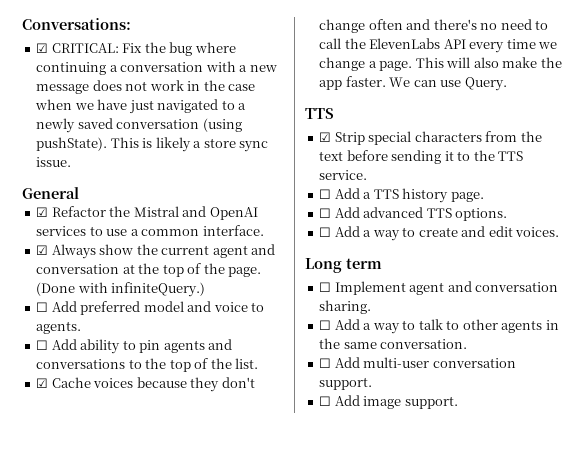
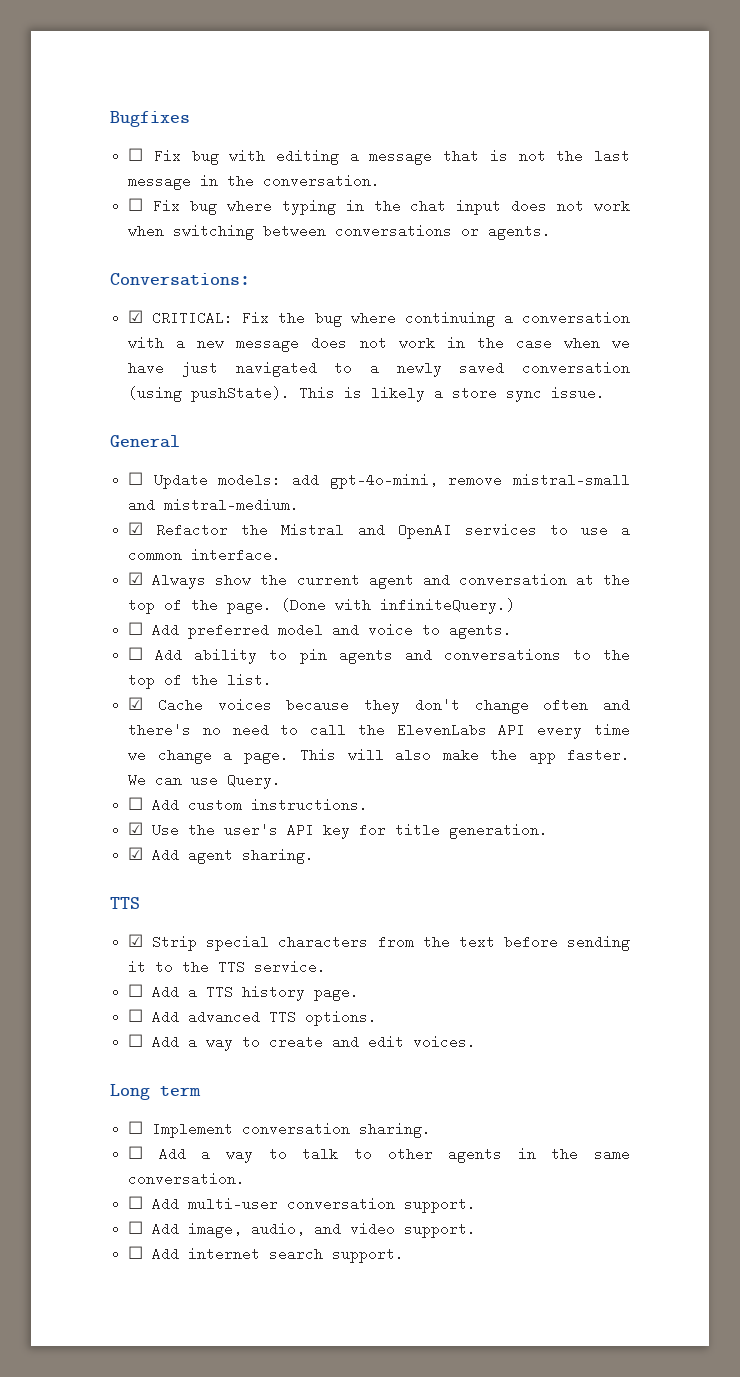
+ Bugfixes
+ ☐ Fix bug with editing a message that is not the last message in the conversation.
+ ☐ Fix bug where typing in the chat input does not work when switching between conversations or agents.
+ ☐ Update models: add gpt-4o-mini, remove mistral-small and mistral-medium.
+ ☐ Add custom instructions.
+ ☑ Use the user's API key for title generation.
+ ☑ Add agent sharing.
- ☐ Implement agent and conversation sharing.
+ ☐ Implement conversation sharing.
- ☐ Add image support.
+ ☐ Add image, audio, and video support.
+ ☐ Add internet search support.

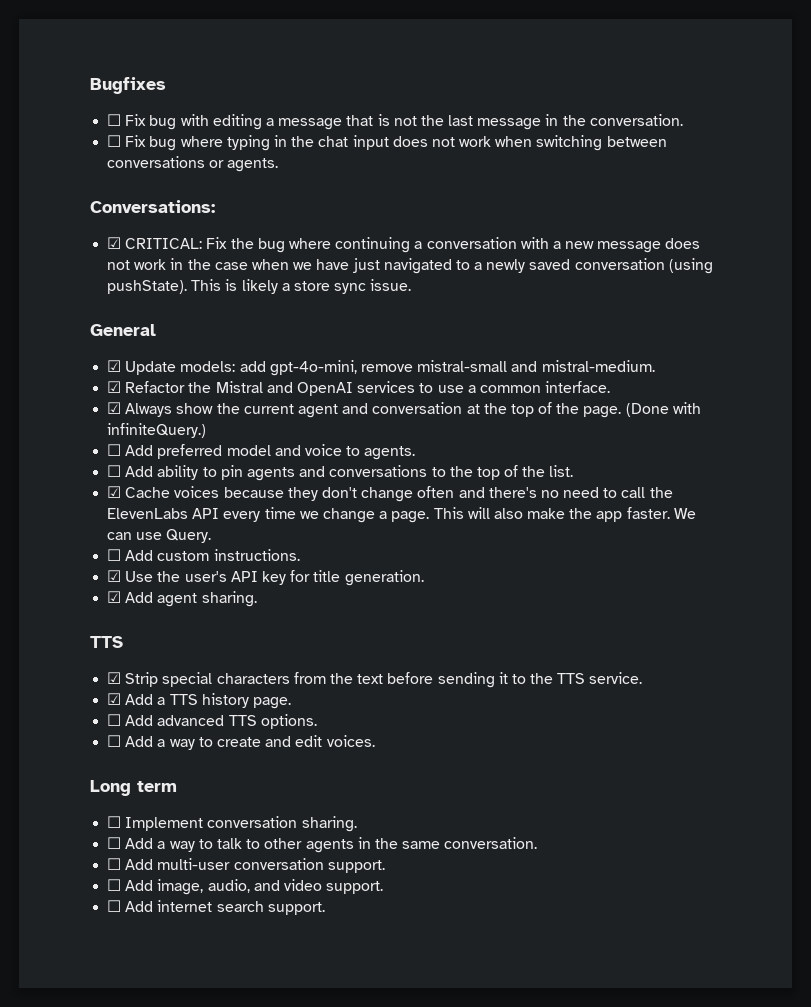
- ☐ Update models: add gpt-4o-mini, remove mistral-small and mistral-medium.
+ ☑ Update models: add gpt-4o-mini, remove mistral-small and mistral-medium.
- ☐ Add a TTS history page.
+ ☑ Add a TTS history page.

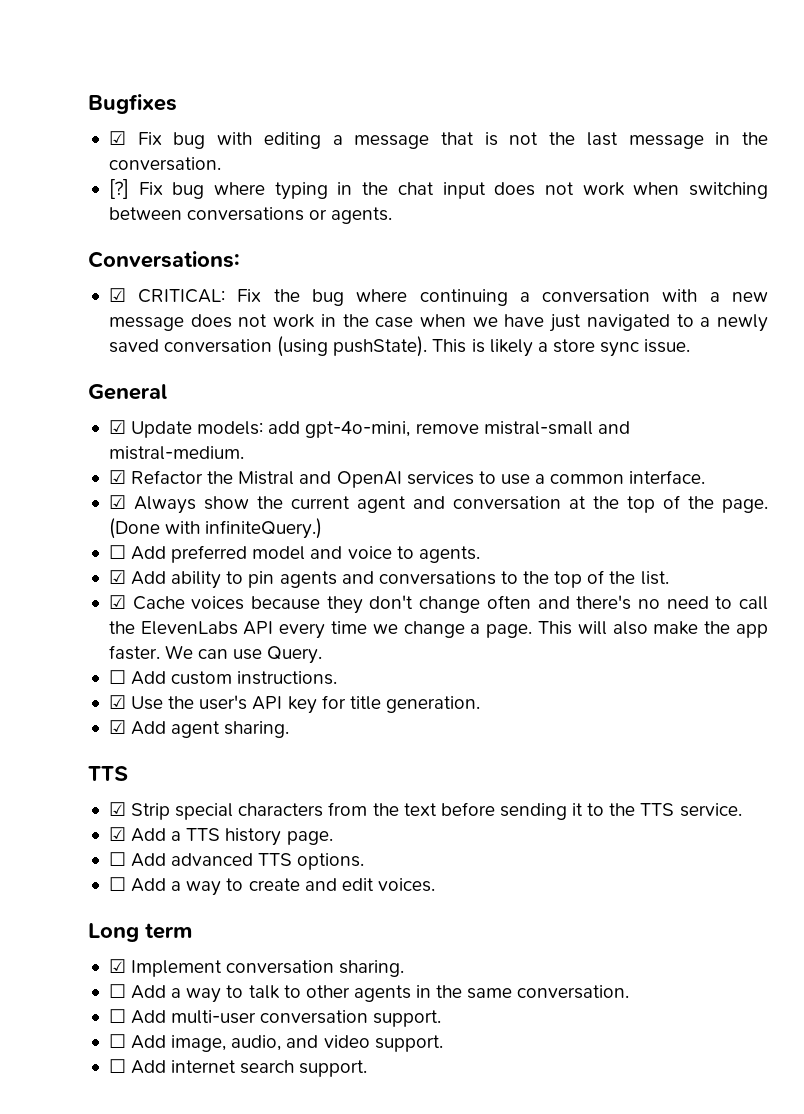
- ☐ Fix bug with editing a message that is not the last message in the conversation.
+ ☑ Fix bug with editing a message that is not the last message in the conversation.
- ☐ Fix bug where typing in the chat input does not work when switching between conversations or agents.
+ [?] Fix bug where typing in the chat input does not work when switching between conversations or agents.
- ☐ Add ability to pin agents and conversations to the top of the list.
+ ☑ Add ability to pin agents and conversations to the top of the list.
- ☐ Implement conversation sharing.
+ ☑ Implement conversation sharing.

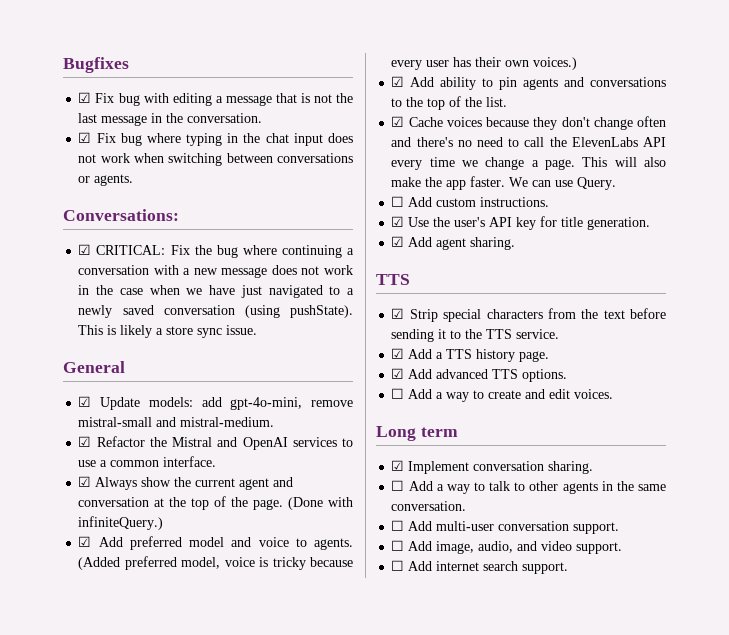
- [?] Fix bug where typing in the chat input does not work when switching between conversations or agents.
+ ☑ Fix bug where typing in the chat input does not work when switching between conversations or agents.
- ☐ Add preferred model and voice to agents.
+ ☑ Add preferred model and voice to agents. (Added preferred model, voice is tricky because every user has their own voices.)
- ☐ Add advanced TTS options.
+ ☑ Add advanced TTS options.

